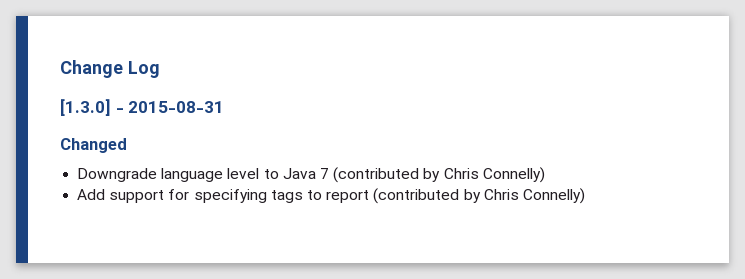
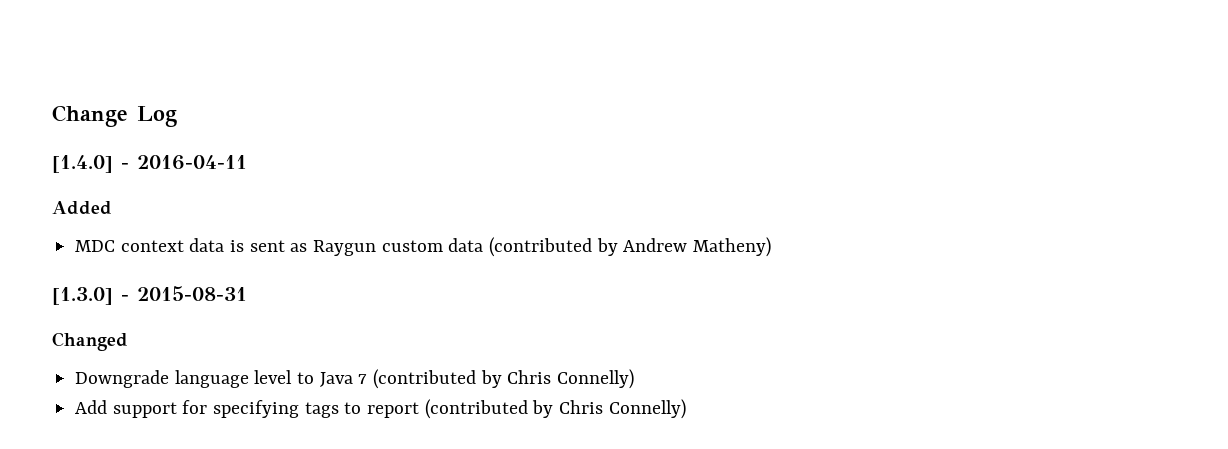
+ [1.4.0] - 2016-04-11
+ Added
+ MDC context data is sent as Raygun custom data (contributed by Andrew Matheny)

